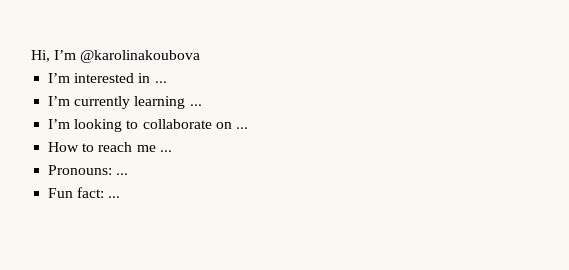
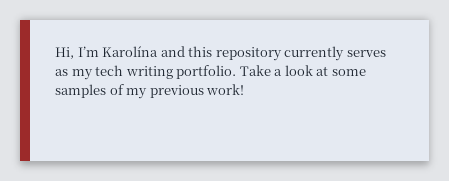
- Hi, I’m @karolinakoubova
- I’m interested in ...
- I’m currently learning ...
- I’m looking to collaborate on ...
- How to reach me ...
- Pronouns: ...
- Fun fact: ...
+ Hi, I’m Karolína and this repository currently serves as my tech writing portfolio. Take a look at some samples of my previous work!

